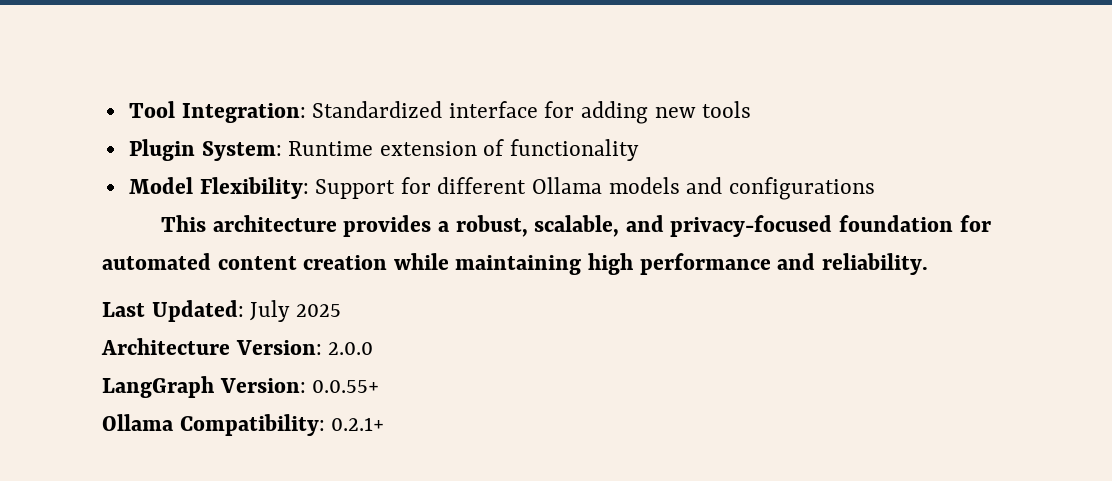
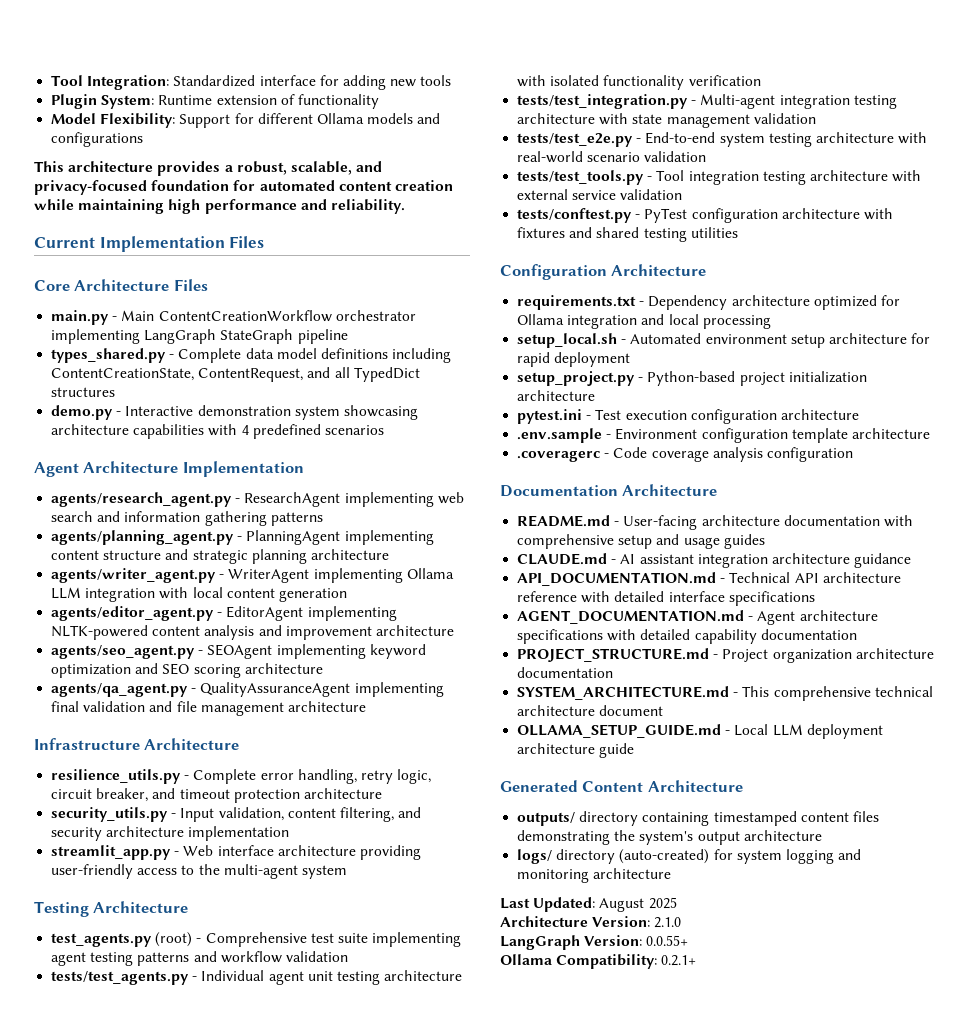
+ Current Implementation Files
+ Core Architecture Files
+ main.py - Main ContentCreationWorkflow orchestrator implementing LangGraph StateGraph pipeline
+ types_shared.py - Complete data model definitions including ContentCreationState, ContentRequest, and all TypedDict structures
+ demo.py - Interactive demonstration system showcasing architecture capabilities with 4 predefined scenarios
+ Agent Architecture Implementation
+ agents/research_agent.py - ResearchAgent implementing web search and information gathering patterns
+ agents/planning_agent.py - PlanningAgent implementing content structure and strategic planning architecture
+ agents/writer_agent.py - WriterAgent implementing Ollama LLM integration with local content generation
+ agents/editor_agent.py - EditorAgent implementing NLTK-powered content analysis and improvement architecture
+ agents/seo_agent.py - SEOAgent implementing keyword optimization and SEO scoring architecture
+ agents/qa_agent.py - QualityAssuranceAgent implementing final validation and file management architecture
+ Infrastructure Architecture
+ resilience_utils.py - Complete error handling, retry logic, circuit breaker, and timeout protection architecture
+ security_utils.py - Input validation, content filtering, and security architecture implementation
+ streamlit_app.py - Web interface architecture providing user-friendly access to the multi-agent system
+ Testing Architecture
+ test_agents.py (root) - Comprehensive test suite implementing agent testing patterns and workflow validation
+ tests/test_agents.py - Individual agent unit testing architecture with isolated functionality verification
+ tests/test_integration.py - Multi-agent integration testing architecture with state management validation
+ tests/test_e2e.py - End-to-end system testing architecture with real-world scenario validation
+ tests/test_tools.py - Tool integration testing architecture with external service validation
+ tests/conftest.py - PyTest configuration architecture with fixtures and shared testing utilities
+ Configuration Architecture
+ requirements.txt - Dependency architecture optimized for Ollama integration and local processing
+ setup_local.sh - Automated environment setup architecture for rapid deployment
+ setup_project.py - Python-based project initialization architecture
+ pytest.ini - Test execution configuration architecture
+ .env.sample - Environment configuration template architecture
+ .coveragerc - Code coverage analysis configuration
+ Documentation Architecture
+ README.md - User-facing architecture documentation with comprehensive setup and usage guides
+ CLAUDE.md - AI assistant integration architecture guidance
+ API_DOCUMENTATION.md - Technical API architecture reference with detailed interface specifications
+ AGENT_DOCUMENTATION.md - Agent architecture specifications with detailed capability documentation
+ PROJECT_STRUCTURE.md - Project organization architecture documentation
+ SYSTEM_ARCHITECTURE.md - This comprehensive technical architecture document
+ OLLAMA_SETUP_GUIDE.md - Local LLM deployment architecture guide
+ Generated Content Architecture
+ outputs/ directory containing timestamped content files demonstrating the system's output architecture
+ logs/ directory (auto-created) for system logging and monitoring architecture
- Last Updated: July 2025
+ Last Updated: August 2025
- Architecture Version: 2.0.0
+ Architecture Version: 2.1.0

